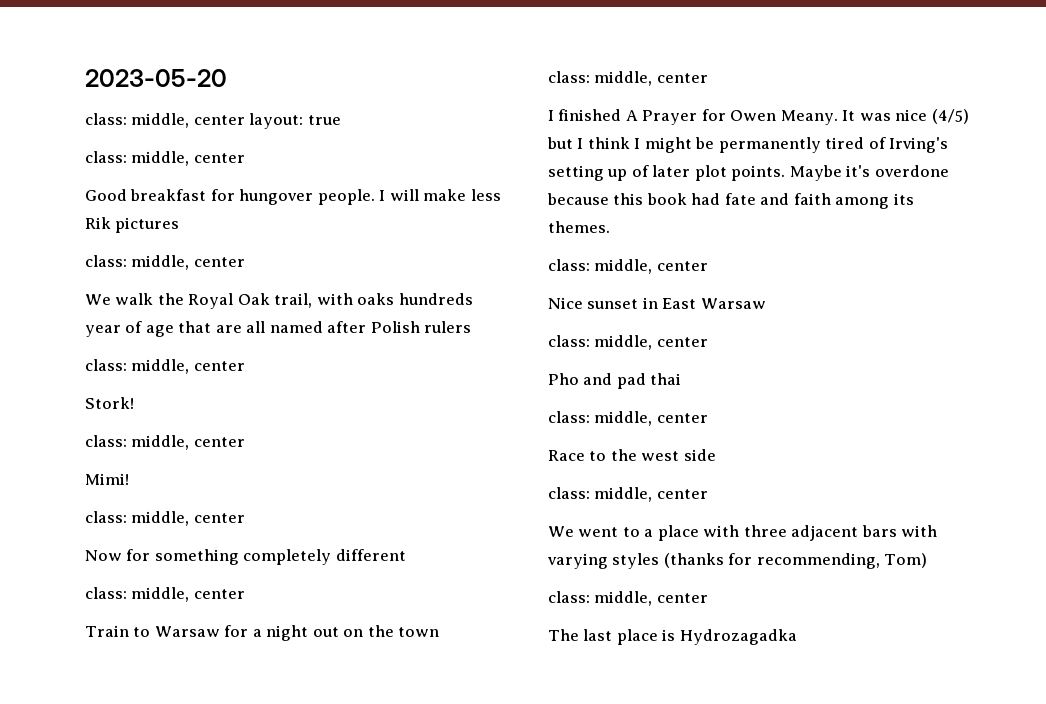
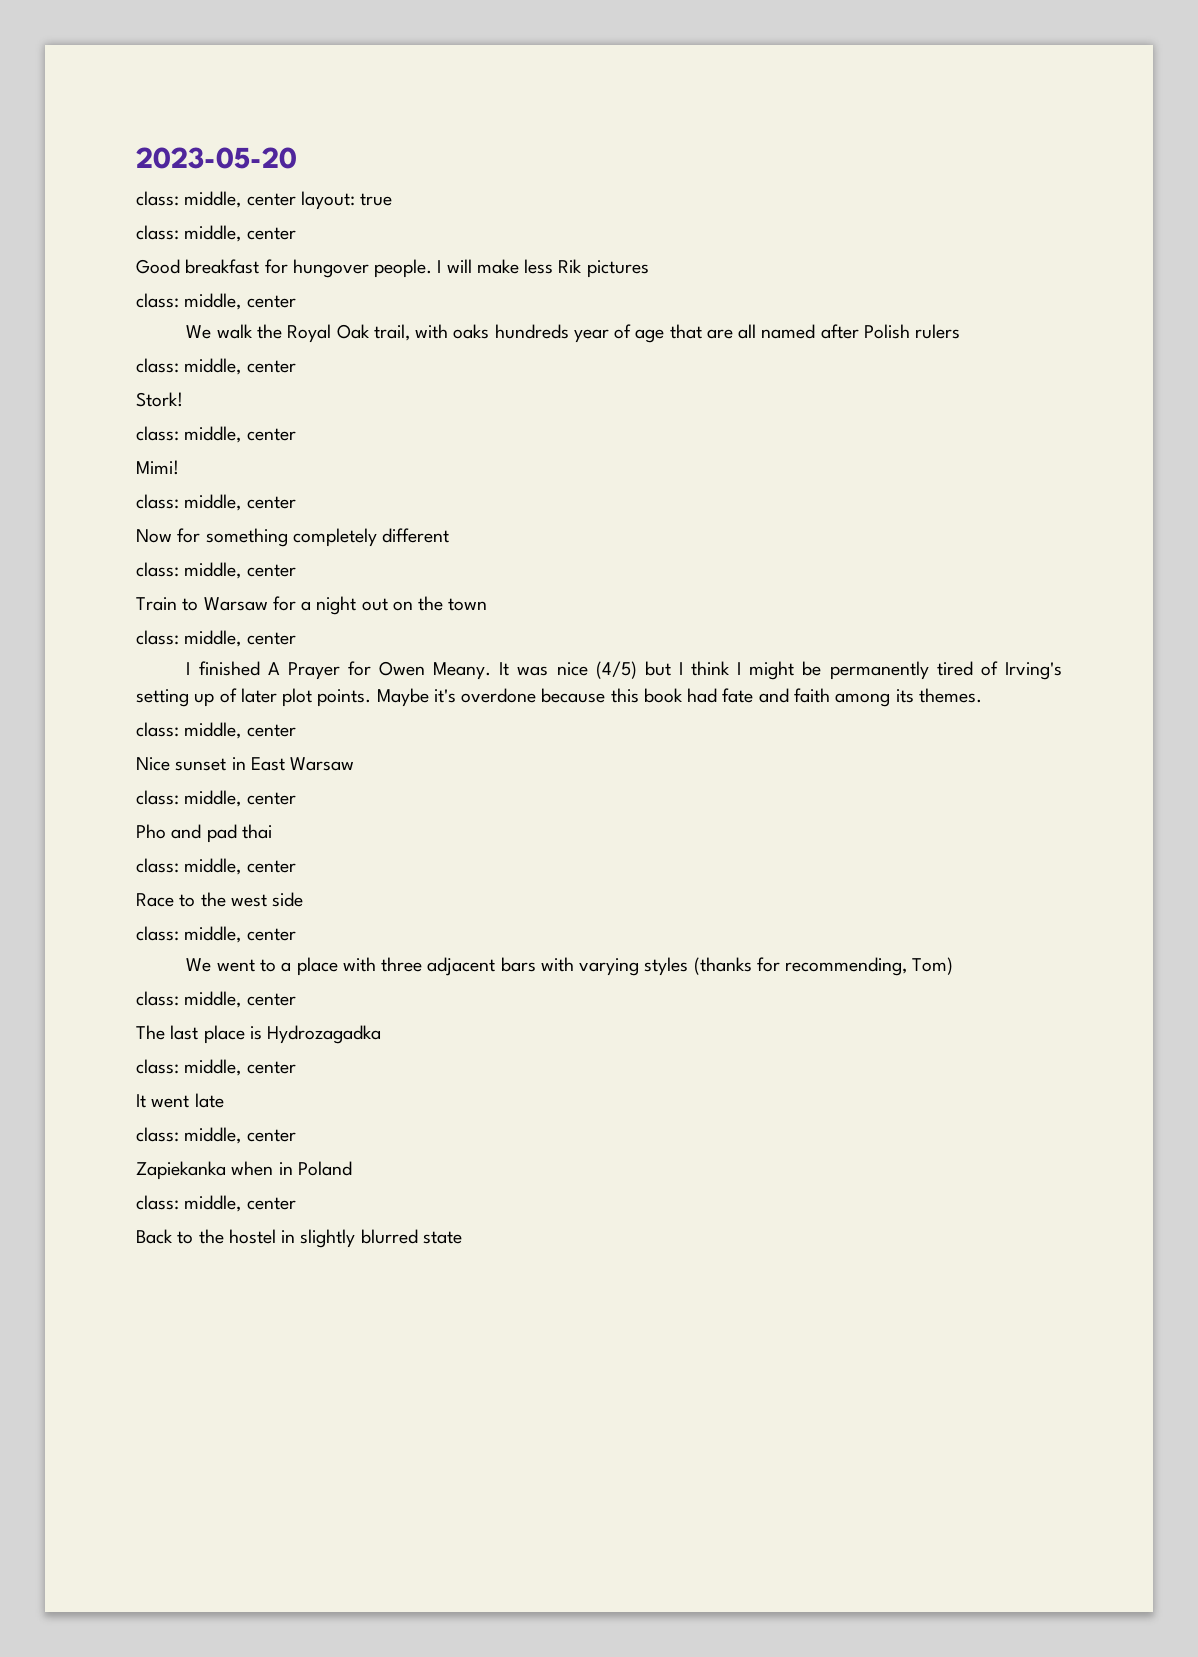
  The last place is Hydrozagadka
+ class: middle, center
+ It went late
+ class: middle, center
+ Zapiekanka when in Poland
+ class: middle, center
+ Back to the hostel in slightly blurred state

